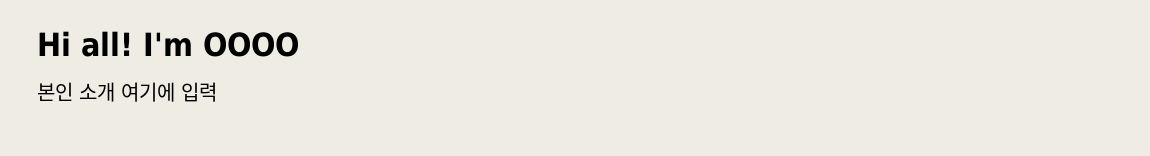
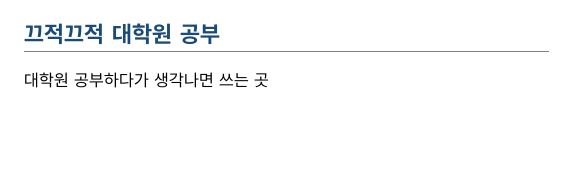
- Hi all! I'm OOOO
- 본인 소개 여기에 입력
+ 끄적끄적 대학원 공부
+ 대학원 공부하다가 생각나면 쓰는 곳

